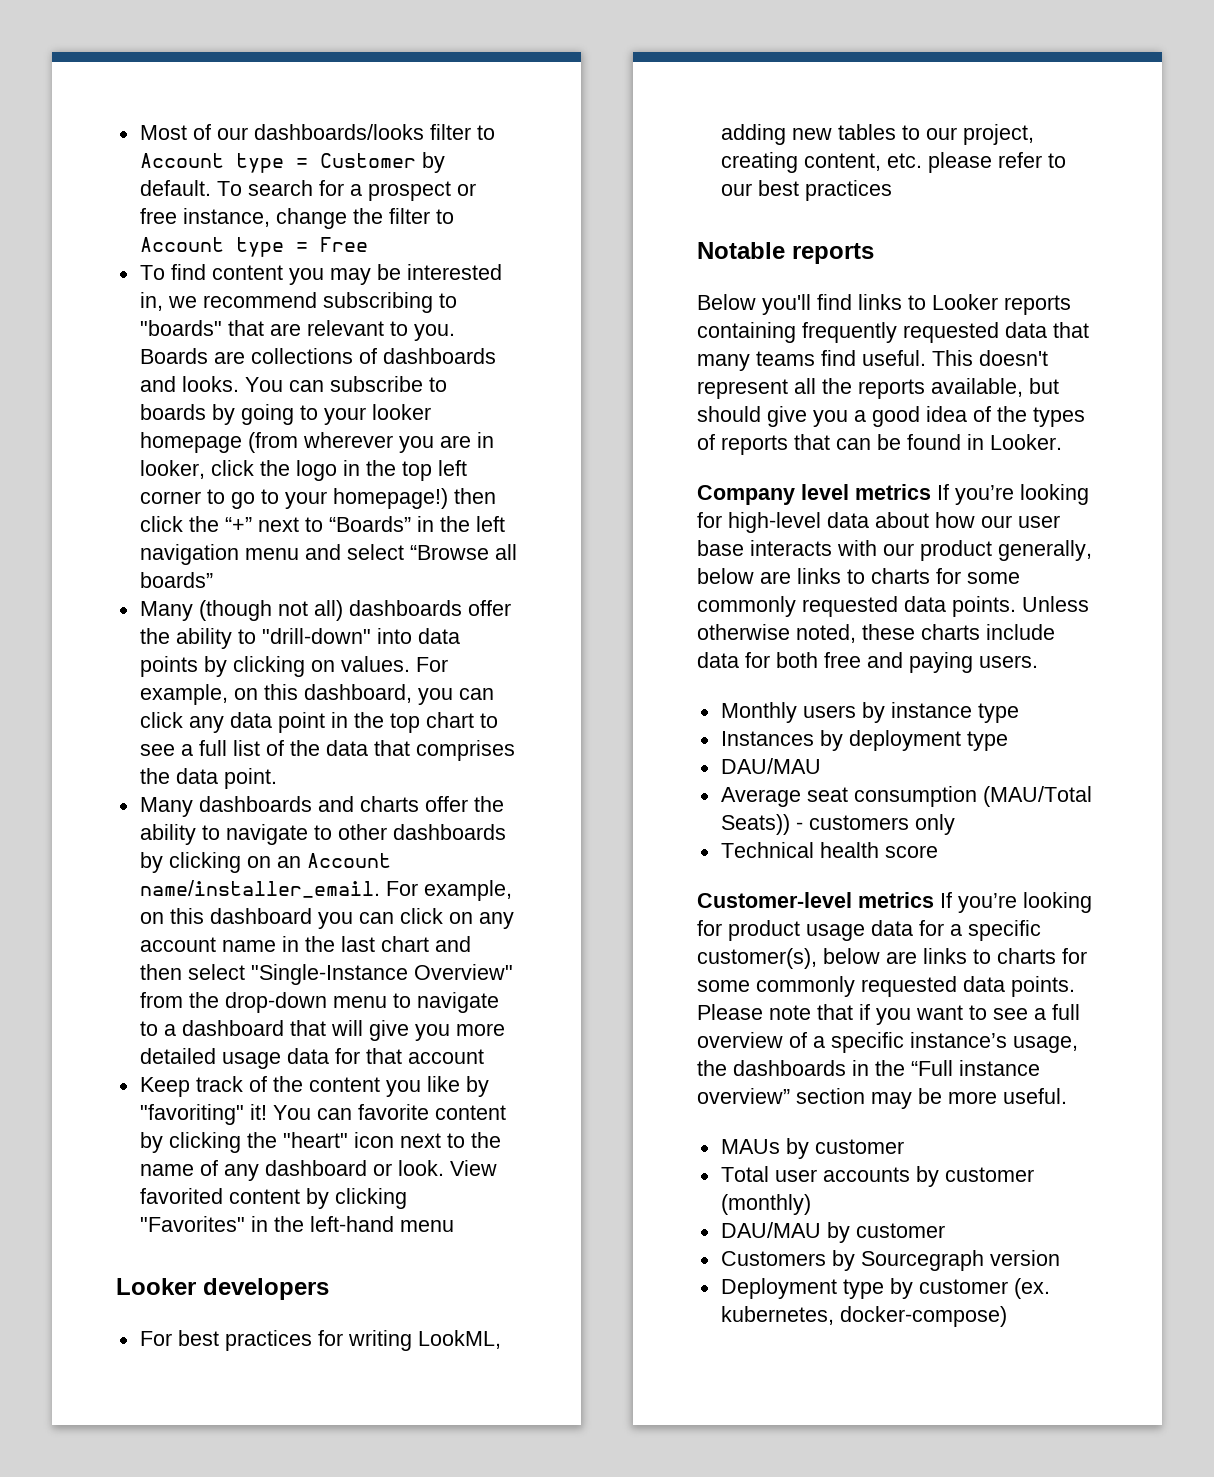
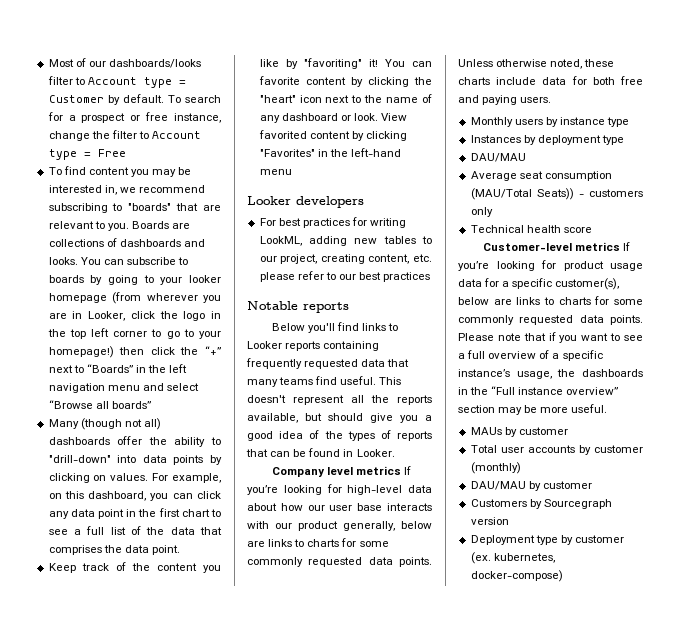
- You can subscribe to boards by going to your looker homepage (from wherever you are in looker, click the logo in the top left corner to go to your homepage!) then click the “+” next to “Boards” in the left navigation menu and select “Browse all boards”
+ You can subscribe to boards by going to your looker homepage (from wherever you are in Looker, click the logo in the top left corner to go to your homepage!) then click the “+” next to “Boards” in the left navigation menu and select “Browse all boards”
- For example, on this dashboard, you can click any data point in the top chart to see a full list of the data that comprises the data point.
+ For example, on this dashboard, you can click any data point in the first chart to see a full list of the data that comprises the data point.
- Many dashboards and charts offer the ability to navigate to other dashboards by clicking on an Account name/installer_email. For example, on this dashboard you can click on any account name in the last chart and then select "Single-Instance Overview" from the drop-down menu to navigate to a dashboard that will give you more detailed usage data for that account

